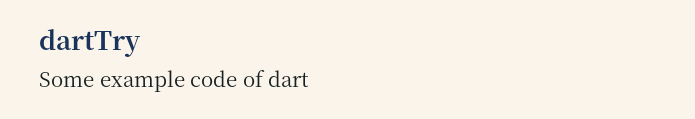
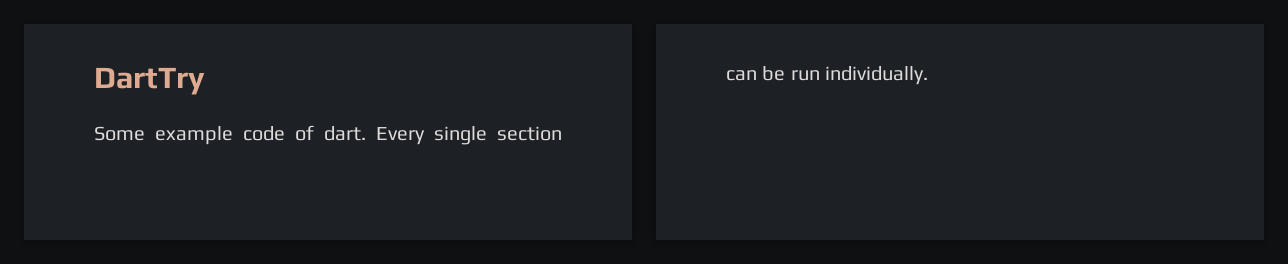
- dartTry
+ DartTry
- Some example code of dart
+ Some example code of dart. Every single section can be run individually.

